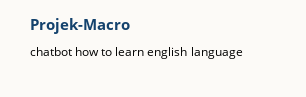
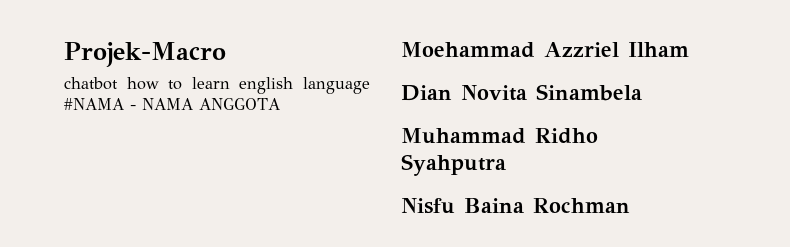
- chatbot how to learn english language
+ chatbot how to learn english language #NAMA - NAMA ANGGOTA
+ Moehammad Azzriel Ilham
+ Dian Novita Sinambela
+ Muhammad Ridho Syahputra
+ Nisfu Baina Rochman

